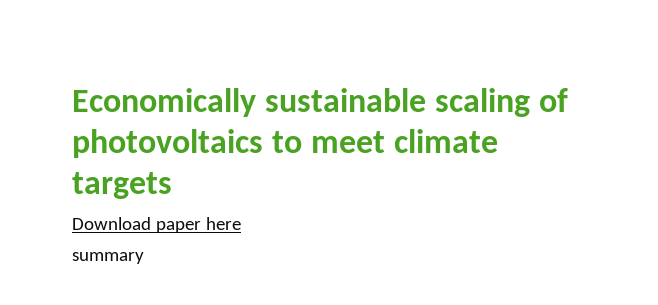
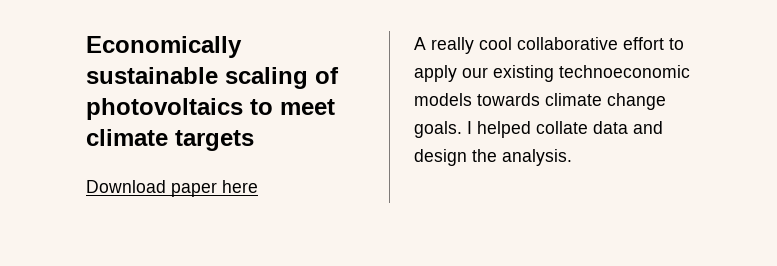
- summary
+ A really cool collaborative effort to apply our existing technoeconomic models towards climate change goals. I helped collate data and design the analysis.

